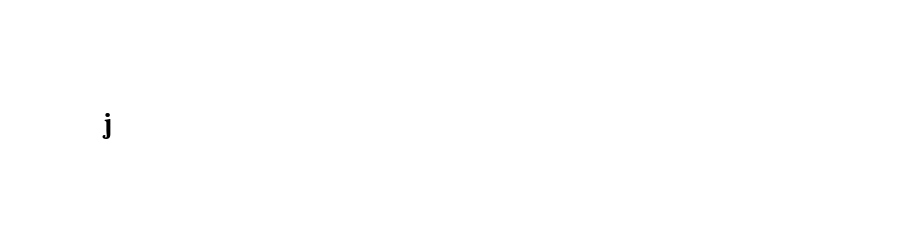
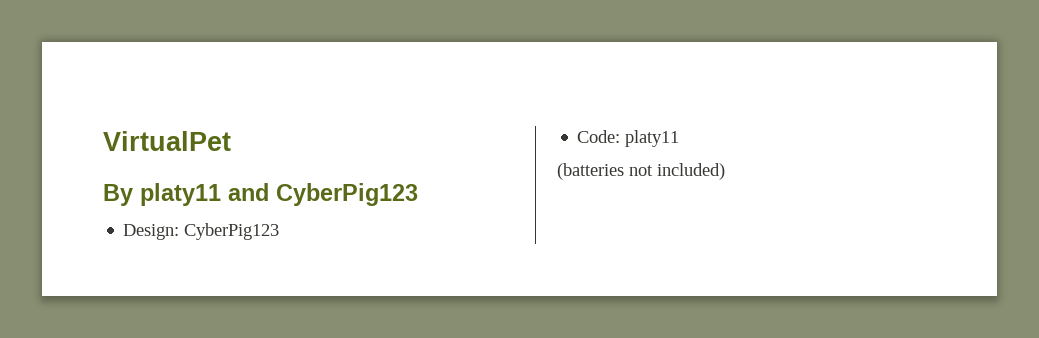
- j
+ VirtualPet
+ By platy11 and CyberPig123
+ Design: CyberPig123
+ Code: platy11
+ (batteries not included)

